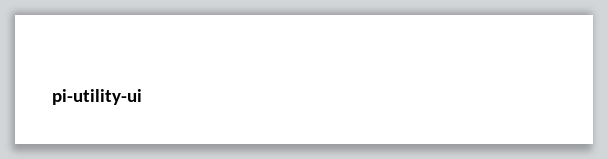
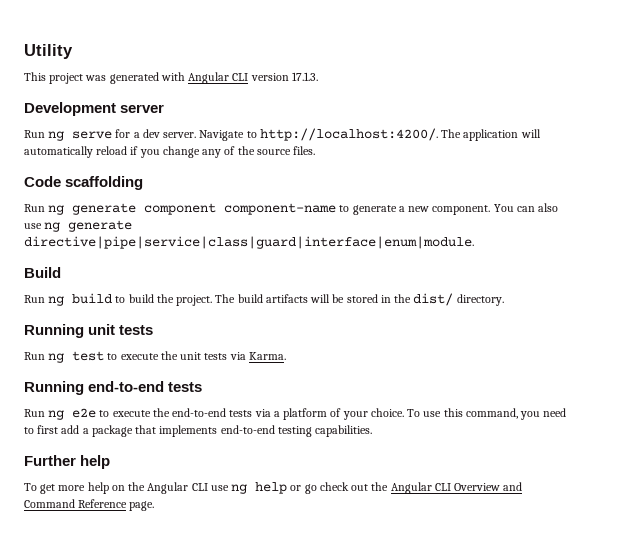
- pi-utility-ui
+ Utility
+ This project was generated with Angular CLI version 17.1.3.
+ Development server
+ Run ng serve for a dev server. Navigate to http://localhost:4200/. The application will automatically reload if you change any of the source files.
+ Code scaffolding
+ Run ng generate component component-name to generate a new component. You can also use ng generate directive|pipe|service|class|guard|interface|enum|module.
+ Build
+ Run ng build to build the project. The build artifacts will be stored in the dist/ directory.
+ Running unit tests
+ Run ng test to execute the unit tests via Karma.
+ Running end-to-end tests
+ Run ng e2e to execute the end-to-end tests via a platform of your choice. To use this command, you need to first add a package that implements end-to-end testing capabilities.
+ Further help
+ To get more help on the Angular CLI use ng help or go check out the Angular CLI Overview and Command Reference page.

